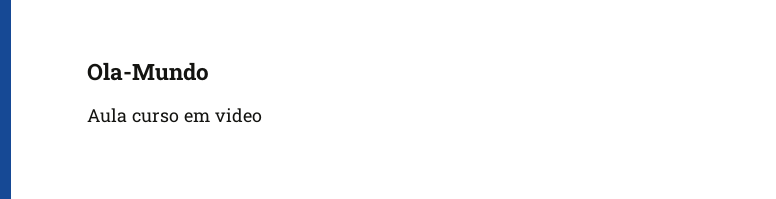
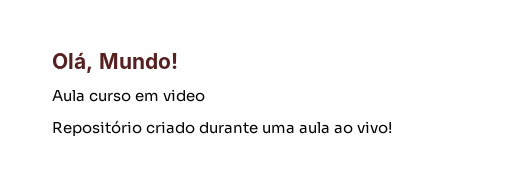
- Ola-Mundo
+ Olá, Mundo!
+ Repositório criado durante uma aula ao vivo!

